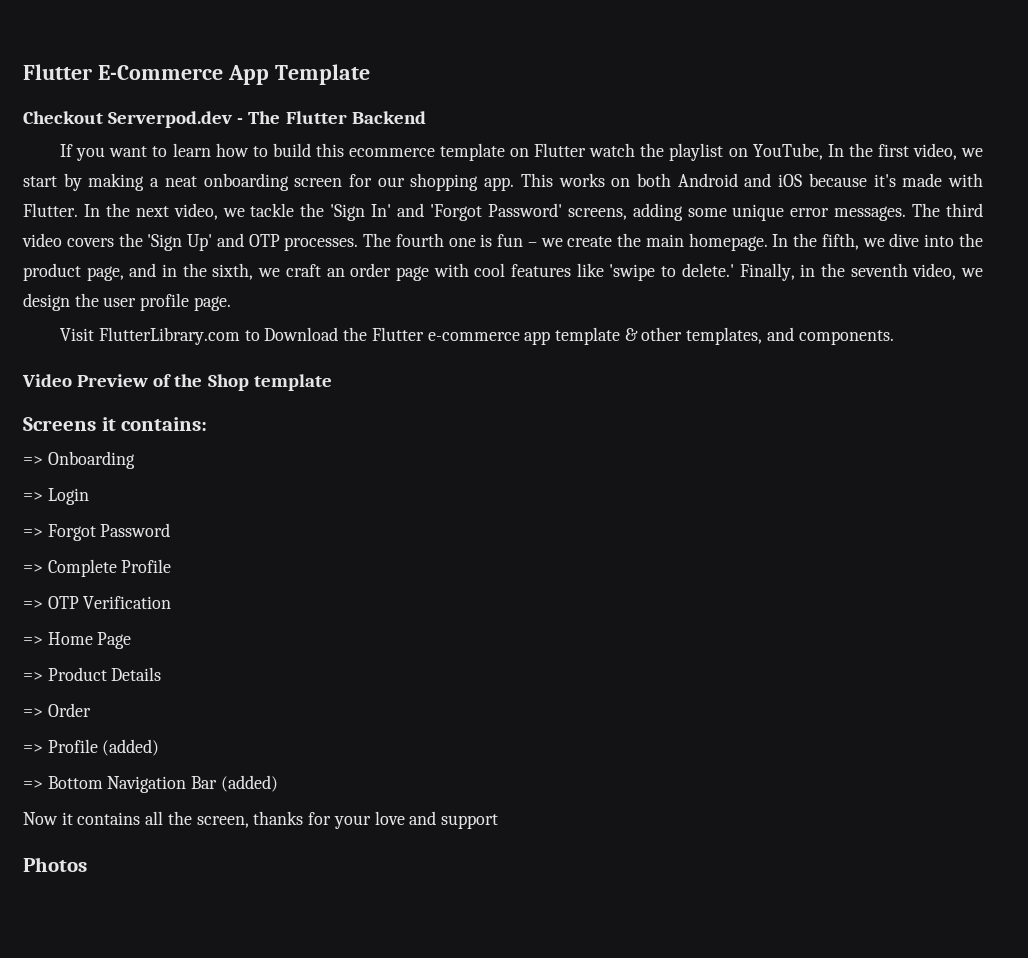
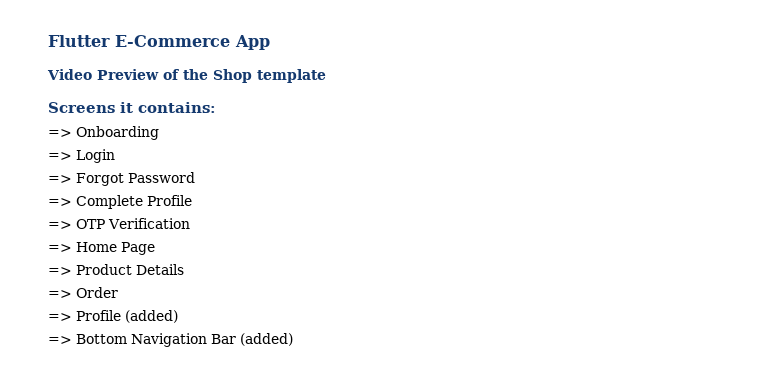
- Flutter E-Commerce App Template
- Checkout Serverpod.dev - The Flutter Backend
- If you want to learn how to build this ecommerce template on Flutter watch the playlist on YouTube, In the first video, we start by making a neat onboarding screen for our shopping app. This works on both Android and iOS because it's made with Flutter. In the next video, we tackle the 'Sign In' and 'Forgot Password' screens, adding some unique error messages. The third video covers the 'Sign Up' and OTP processes. The fourth one is fun – we create the main homepage. In the fifth, we dive into the product page, and in the sixth, we craft an order page with cool features like 'swipe to delete.' Finally, in the seventh video, we design the user profile page.
- Visit FlutterLibrary.com to Download the Flutter e-commerce app template & other templates, and components.
+ Flutter E-Commerce App
- Now it contains all the screen, thanks for your love and support
- Photos

